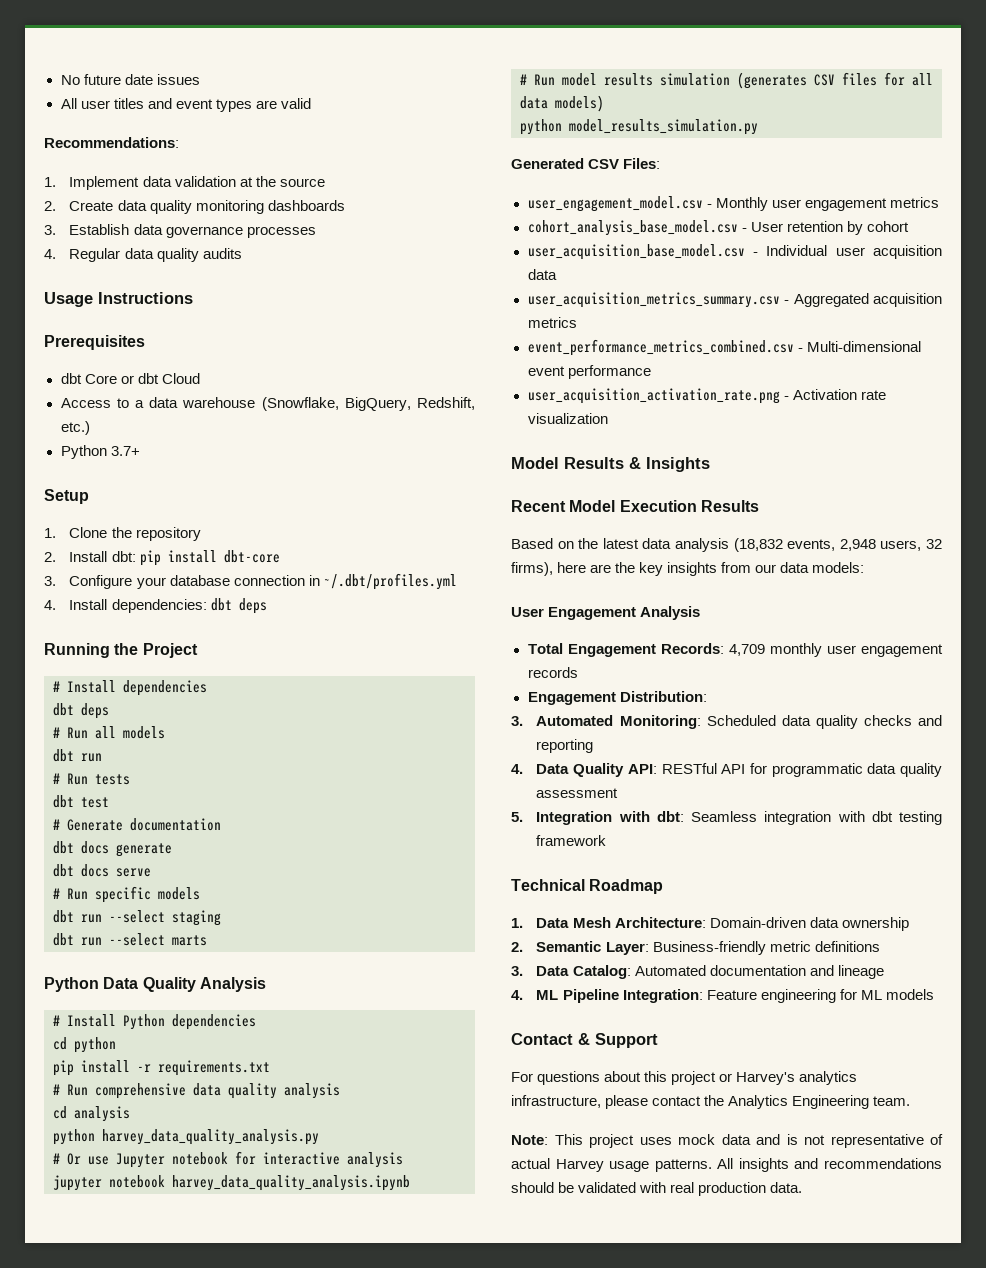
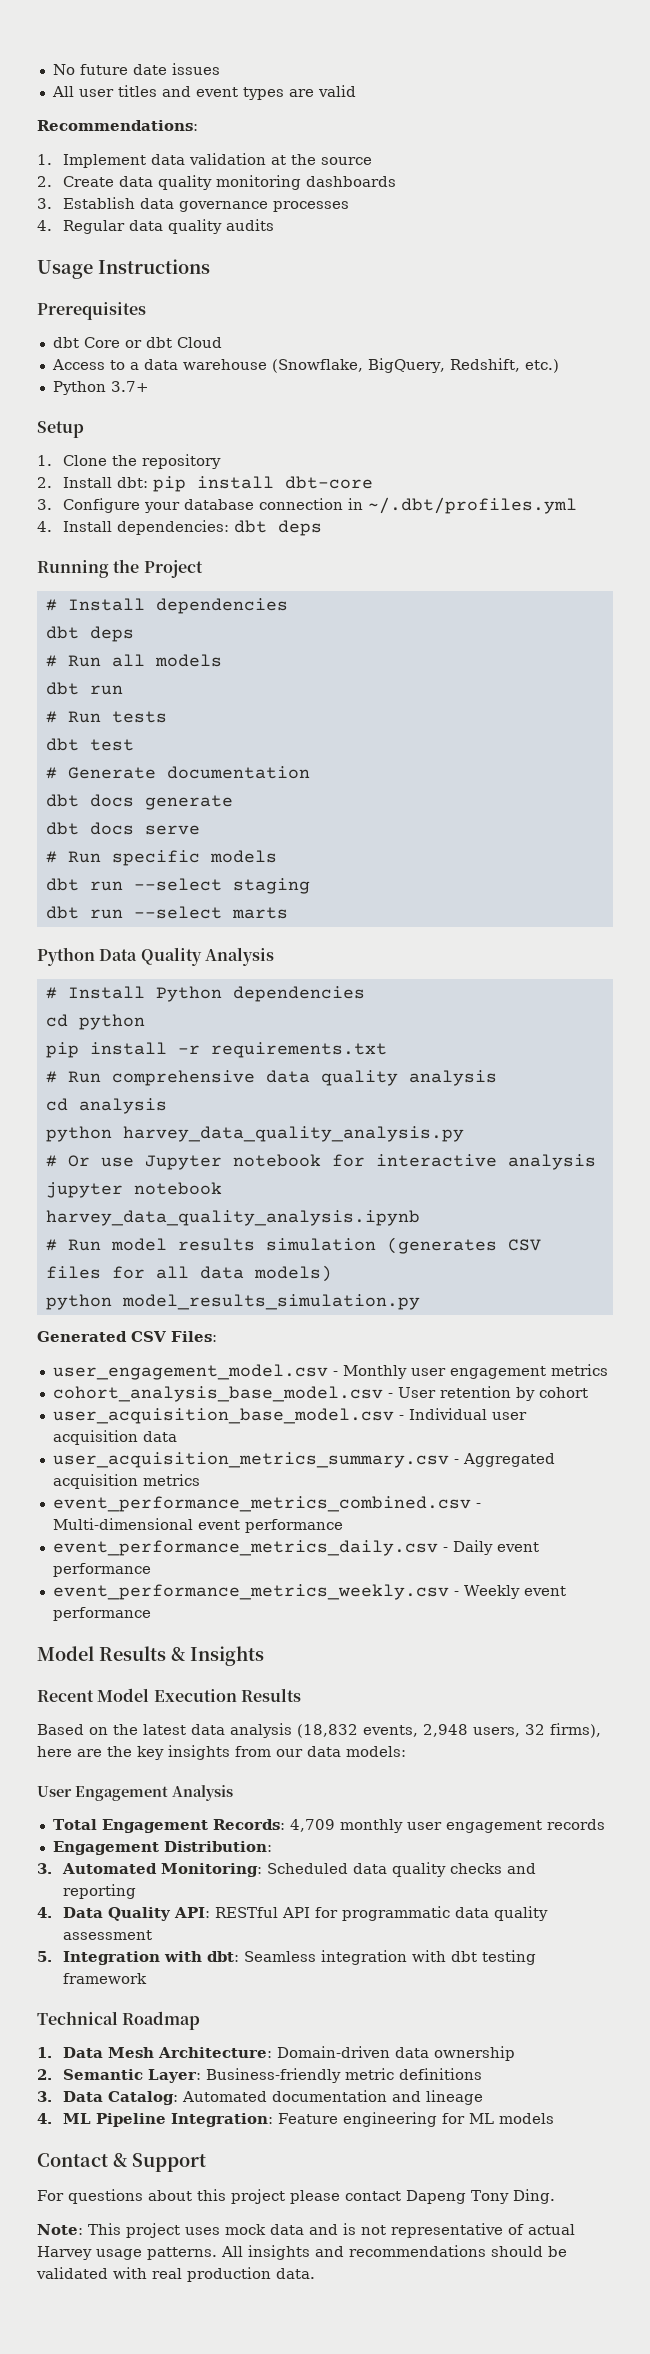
- user_acquisition_activation_rate.png - Activation rate visualization
+ event_performance_metrics_daily.csv - Daily event performance
+ event_performance_metrics_weekly.csv - Weekly event performance
- For questions about this project or Harvey's analytics infrastructure, please contact the Analytics Engineering team.
+ For questions about this project please contact Dapeng Tony Ding.

